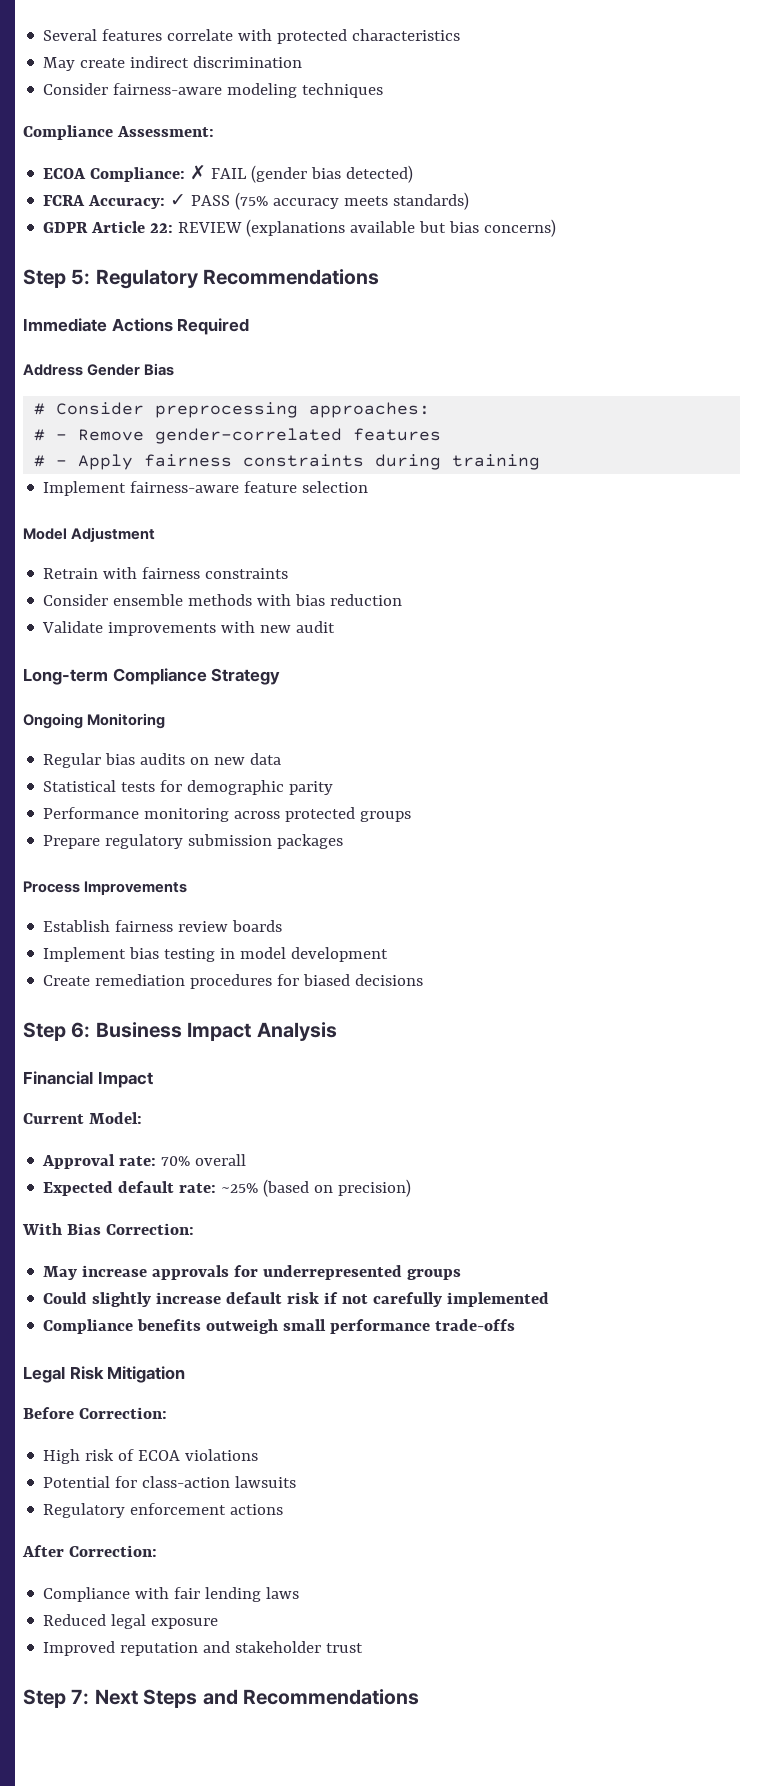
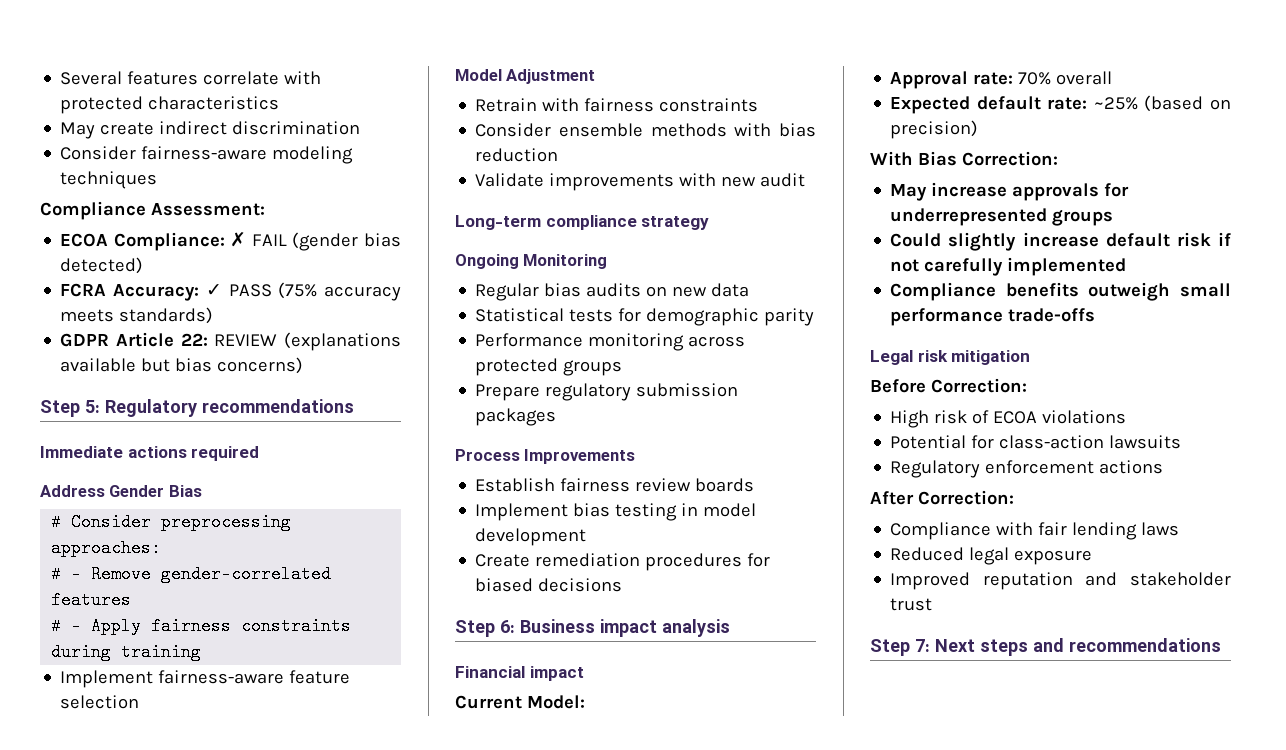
- Step 5: Regulatory Recommendations
+ Step 5: Regulatory recommendations
- Immediate Actions Required
+ Immediate actions required
- Long-term Compliance Strategy
+ Long-term compliance strategy
- Step 6: Business Impact Analysis
+ Step 6: Business impact analysis
- Financial Impact
+ Financial impact
- Legal Risk Mitigation
+ Legal risk mitigation
- Step 7: Next Steps and Recommendations
+ Step 7: Next steps and recommendations

